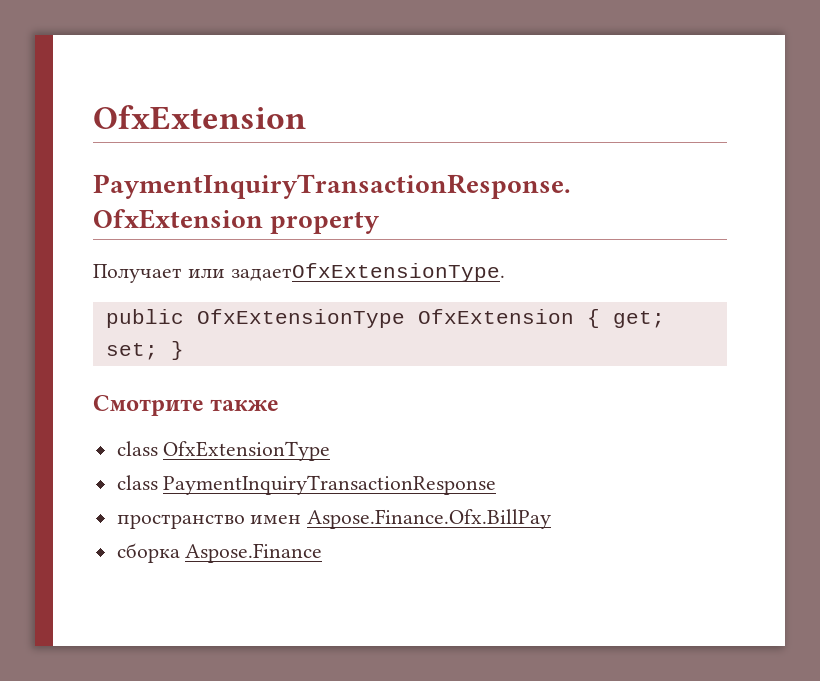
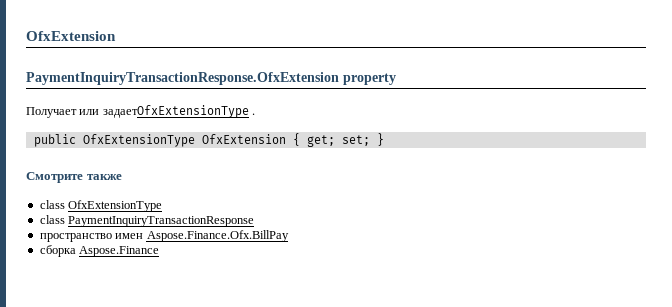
- Получает или задаетOfxExtensionType.
+ Получает или задаетOfxExtensionType .

